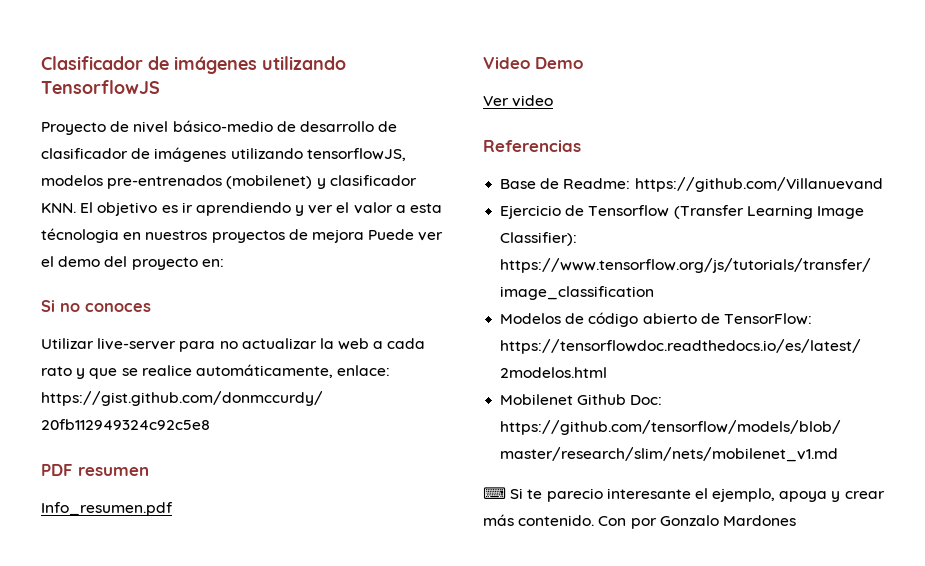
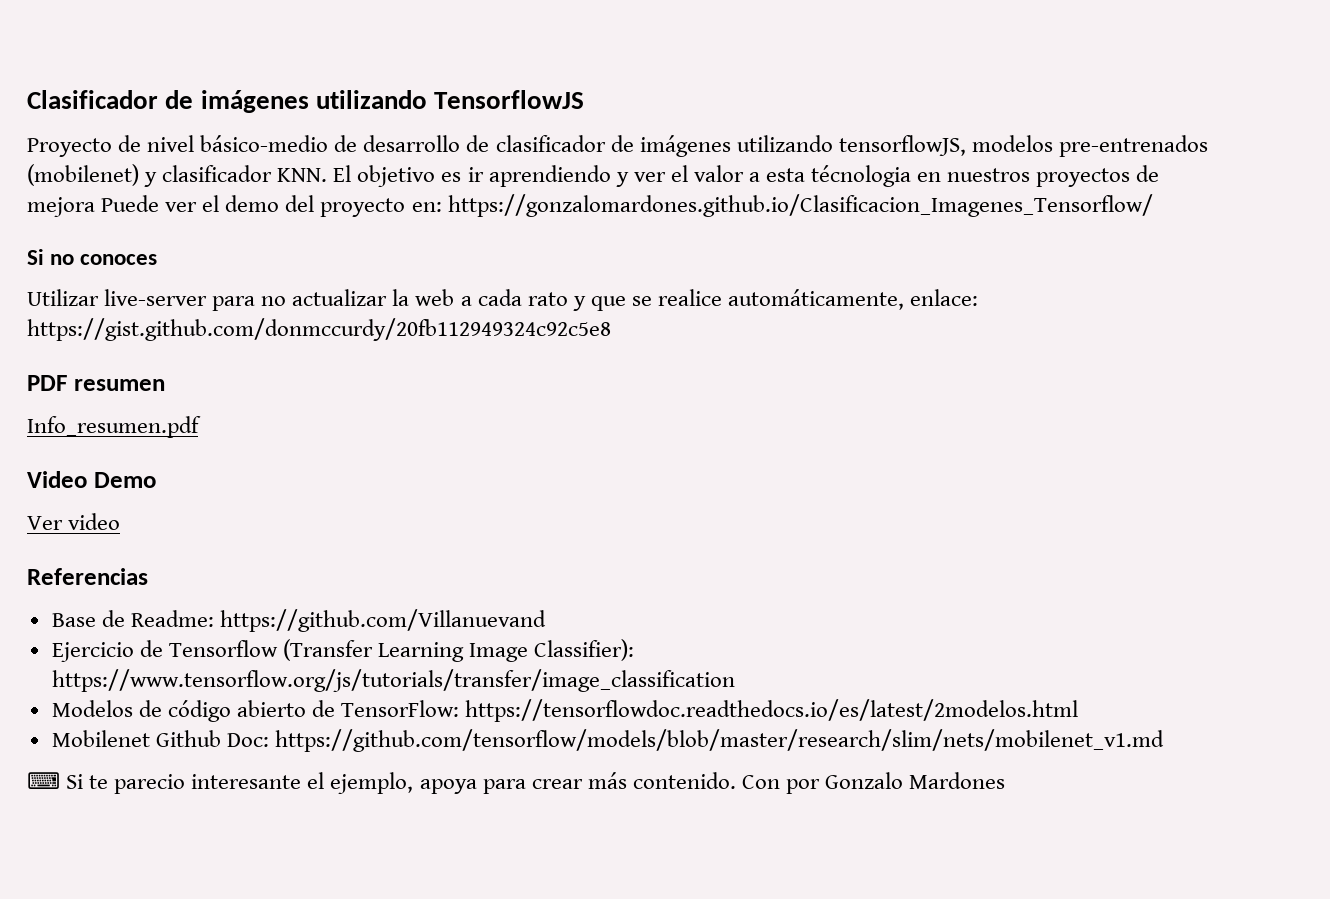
- Proyecto de nivel básico-medio de desarrollo de clasificador de imágenes utilizando tensorflowJS, modelos pre-entrenados (mobilenet) y clasificador KNN. El objetivo es ir aprendiendo y ver el valor a esta técnologia en nuestros proyectos de mejora Puede ver el demo del proyecto en:
+ Proyecto de nivel básico-medio de desarrollo de clasificador de imágenes utilizando tensorflowJS, modelos pre-entrenados (mobilenet) y clasificador KNN. El objetivo es ir aprendiendo y ver el valor a esta técnologia en nuestros proyectos de mejora Puede ver el demo del proyecto en: https://gonzalomardones.github.io/Clasificacion_Imagenes_Tensorflow/
- ⌨ Si te parecio interesante el ejemplo, apoya y crear más contenido.
+ ⌨ Si te parecio interesante el ejemplo, apoya para crear más contenido.

